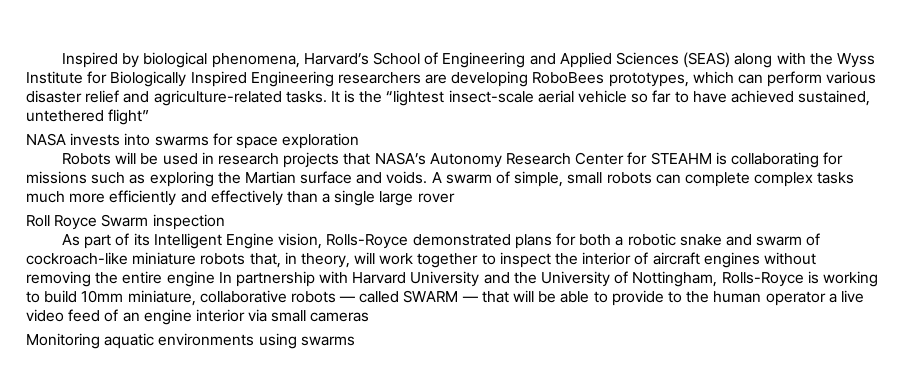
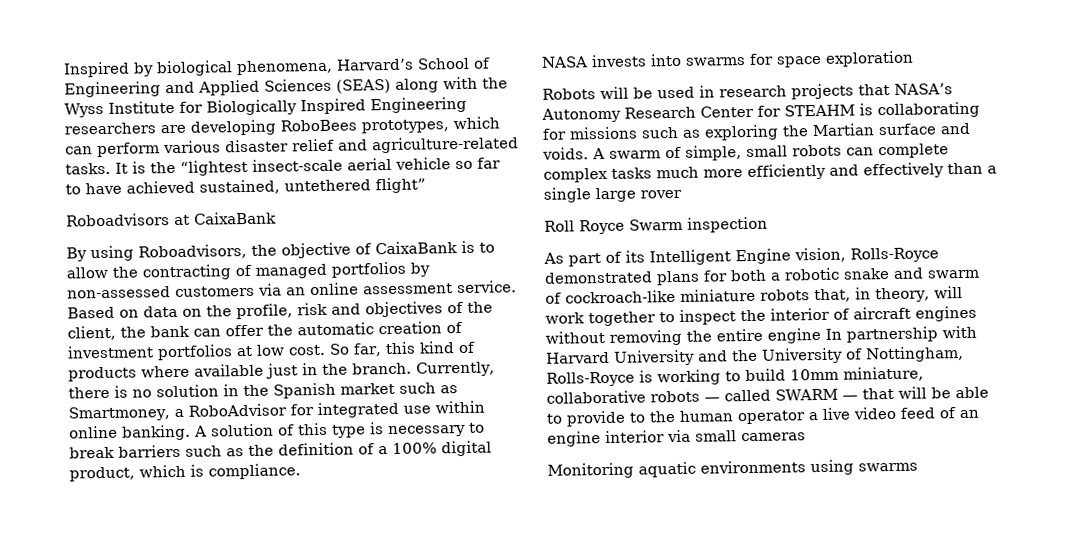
+ Roboadvisors at CaixaBank
+ By using Roboadvisors, the objective of CaixaBank is to allow the contracting of managed portfolios by non-assessed customers via an online assessment service. Based on data on the profile, risk and objectives of the client, the bank can offer the automatic creation of investment portfolios at low cost. So far, this kind of products where available just in the branch. Currently, there is no solution in the Spanish market such as Smartmoney, a RoboAdvisor for integrated use within online banking. A solution of this type is necessary to break barriers such as the definition of a 100% digital product, which is compliance.

